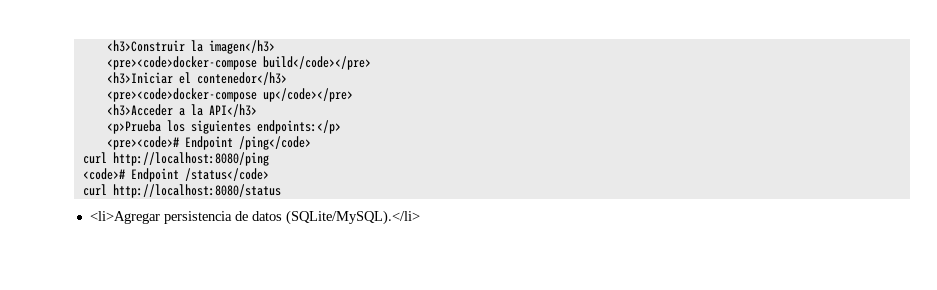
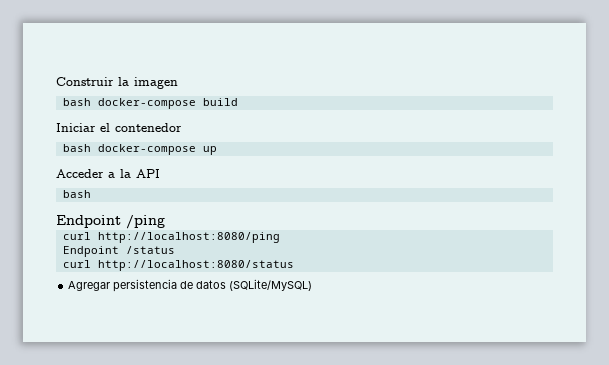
- <h3>Construir la imagen</h3>
- <pre><code>docker-compose build</code></pre>
- <h3>Iniciar el contenedor</h3>
- <pre><code>docker-compose up</code></pre>
- <h3>Acceder a la API</h3>
- <p>Prueba los siguientes endpoints:</p>
- <pre><code># Endpoint /ping</code>
+ Construir la imagen
+ bash docker-compose build
+ Iniciar el contenedor
+ bash docker-compose up
+ Acceder a la API
+ bash
+ Endpoint /ping
- <code># Endpoint /status</code>
+ Endpoint /status
- <li>Agregar persistencia de datos (SQLite/MySQL).</li>
+ Agregar persistencia de datos (SQLite/MySQL)

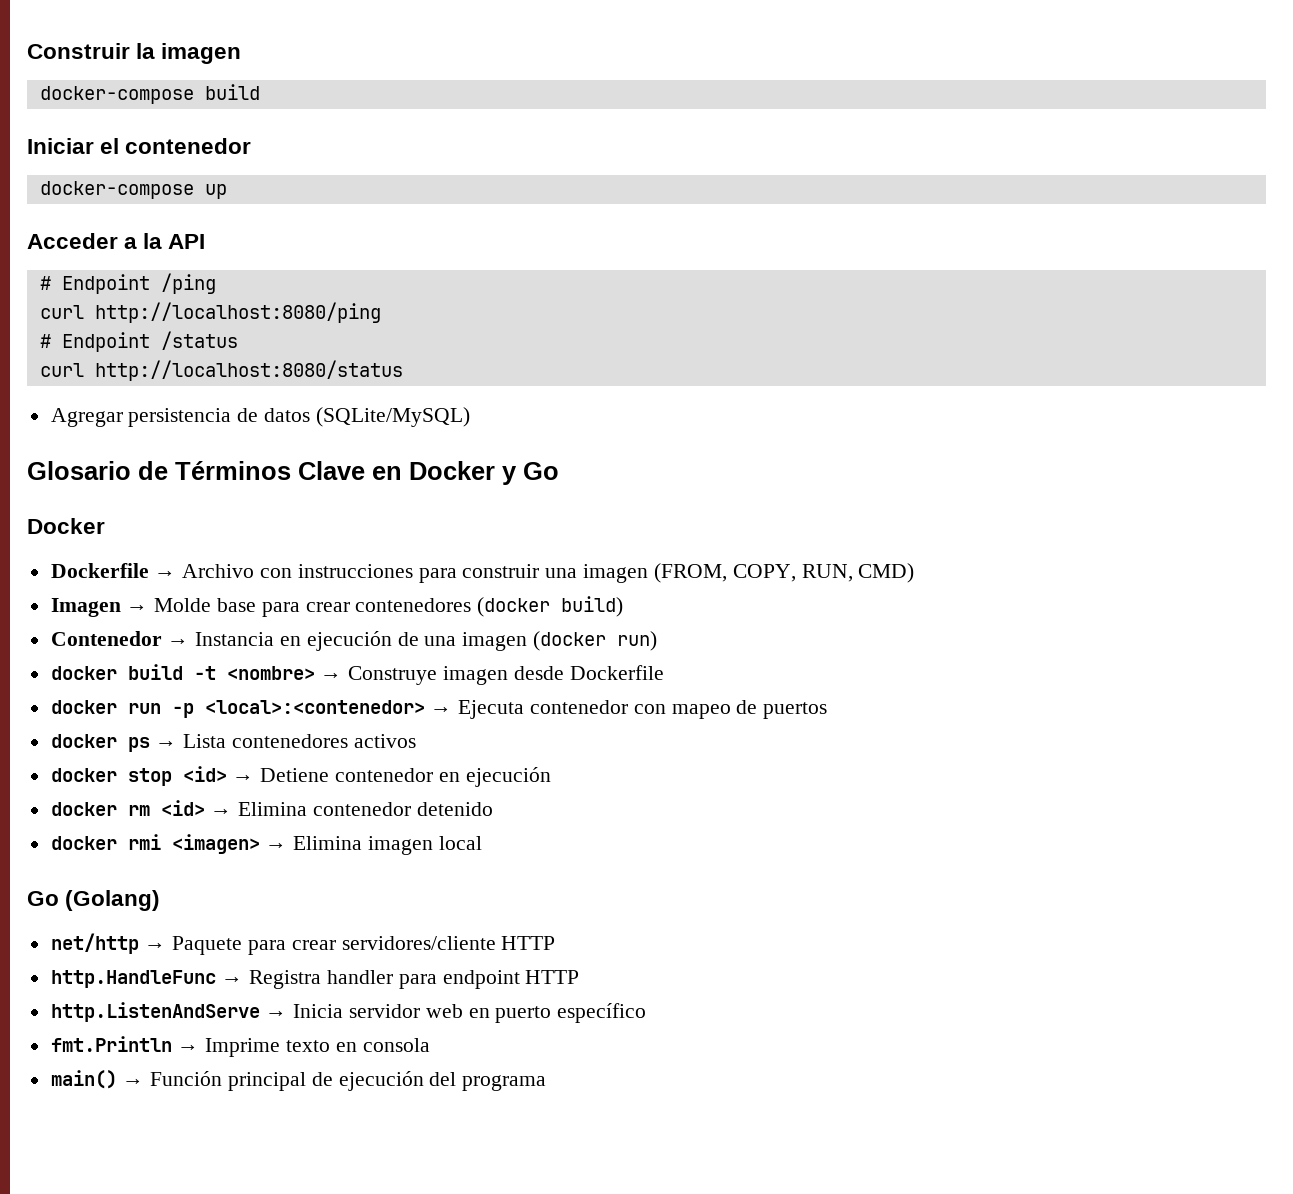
- bash docker-compose build
+ docker-compose build
- bash docker-compose up
+ docker-compose up
  Acceder a la API
- bash
- Endpoint /ping
+ # Endpoint /ping
- Endpoint /status
+ # Endpoint /status
+ Glosario de Términos Clave en Docker y Go
+ Docker
+ Dockerfile → Archivo con instrucciones para construir una imagen (FROM, COPY, RUN, CMD)
+ Imagen → Molde base para crear contenedores (docker build)
+ Contenedor → Instancia en ejecución de una imagen (docker run)
+ docker build -t <nombre> → Construye imagen desde Dockerfile
+ docker run -p <local>:<contenedor> → Ejecuta contenedor con mapeo de puertos
+ docker ps → Lista contenedores activos
+ docker stop <id> → Detiene contenedor en ejecución
+ docker rm <id> → Elimina contenedor detenido
+ docker rmi <imagen> → Elimina imagen local
+ Go (Golang)
+ net/http → Paquete para crear servidores/cliente HTTP
+ http.HandleFunc → Registra handler para endpoint HTTP
+ http.ListenAndServe → Inicia servidor web en puerto específico
+ fmt.Println → Imprime texto en consola
+ main() → Función principal de ejecución del programa

